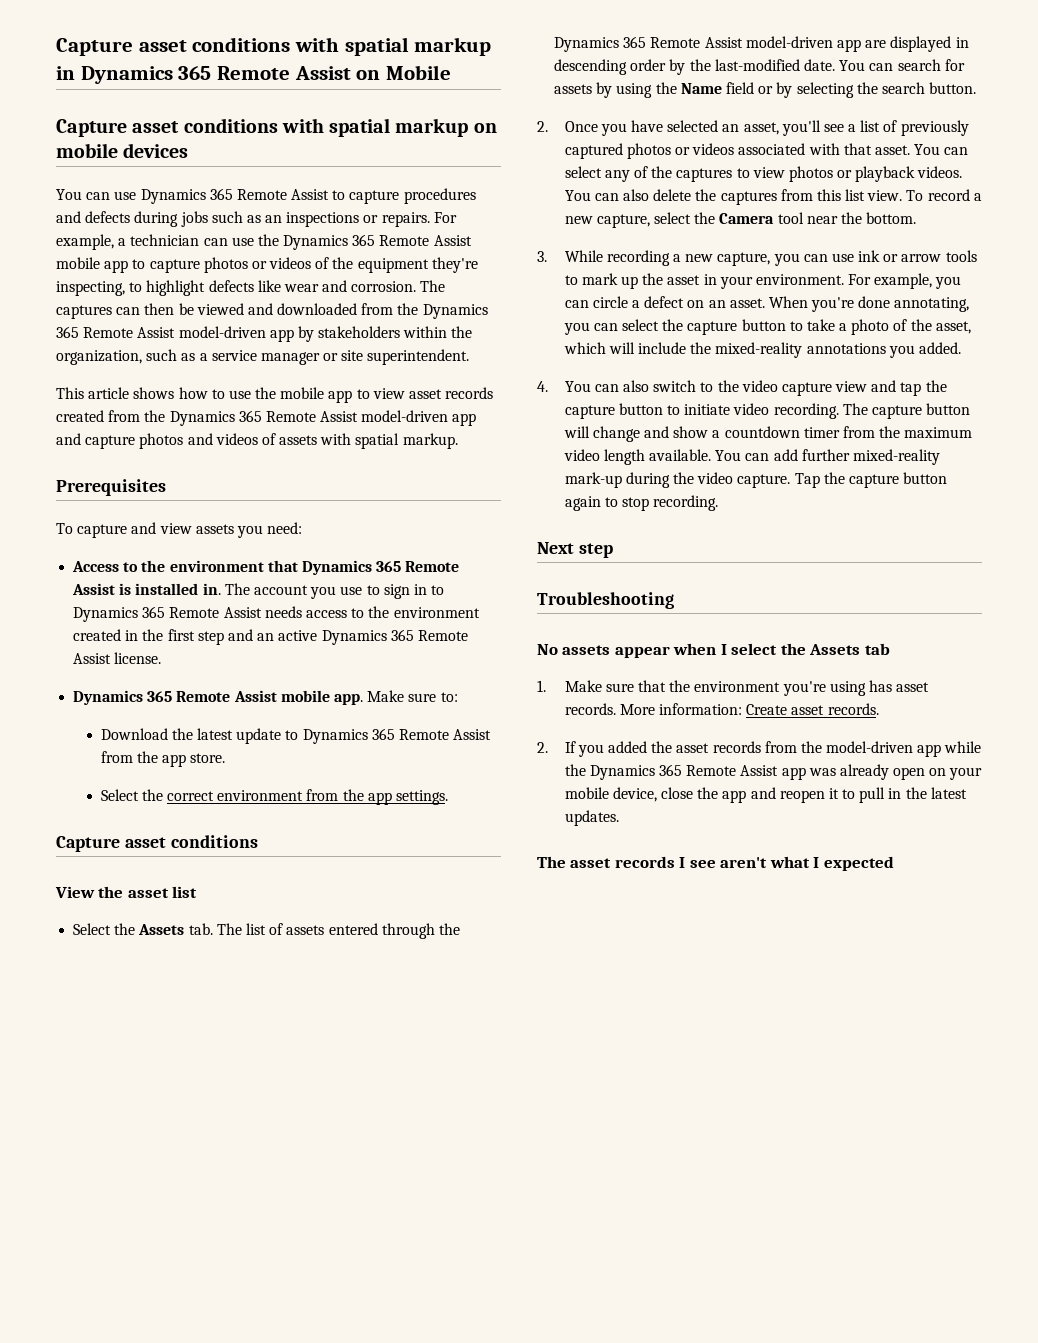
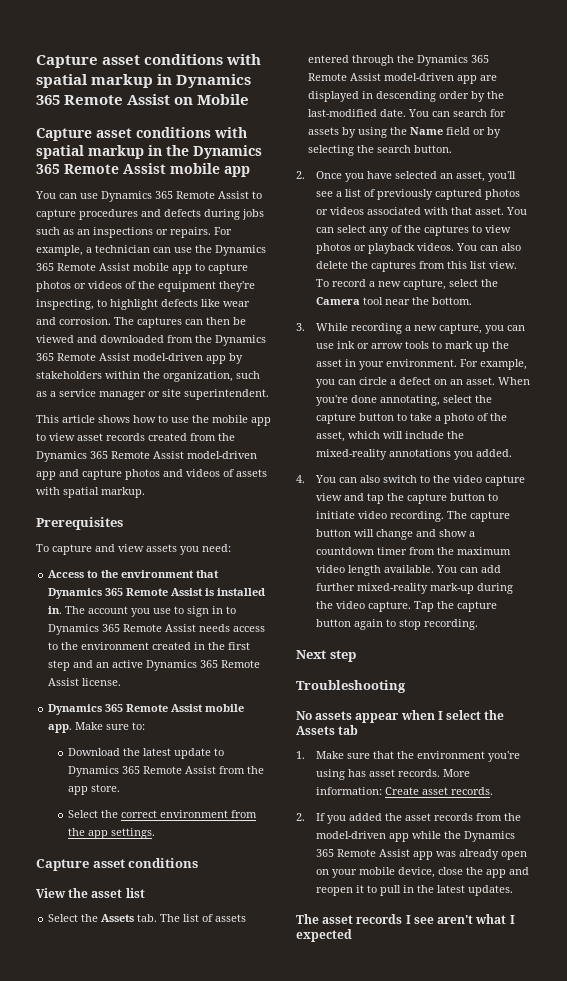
- Capture asset conditions with spatial markup on mobile devices
+ Capture asset conditions with spatial markup in the Dynamics 365 Remote Assist mobile app
- When you're done annotating, you can select the capture button to take a photo of the asset, which will include the mixed-reality annotations you added.
+ When you're done annotating, select the capture button to take a photo of the asset, which will include the mixed-reality annotations you added.

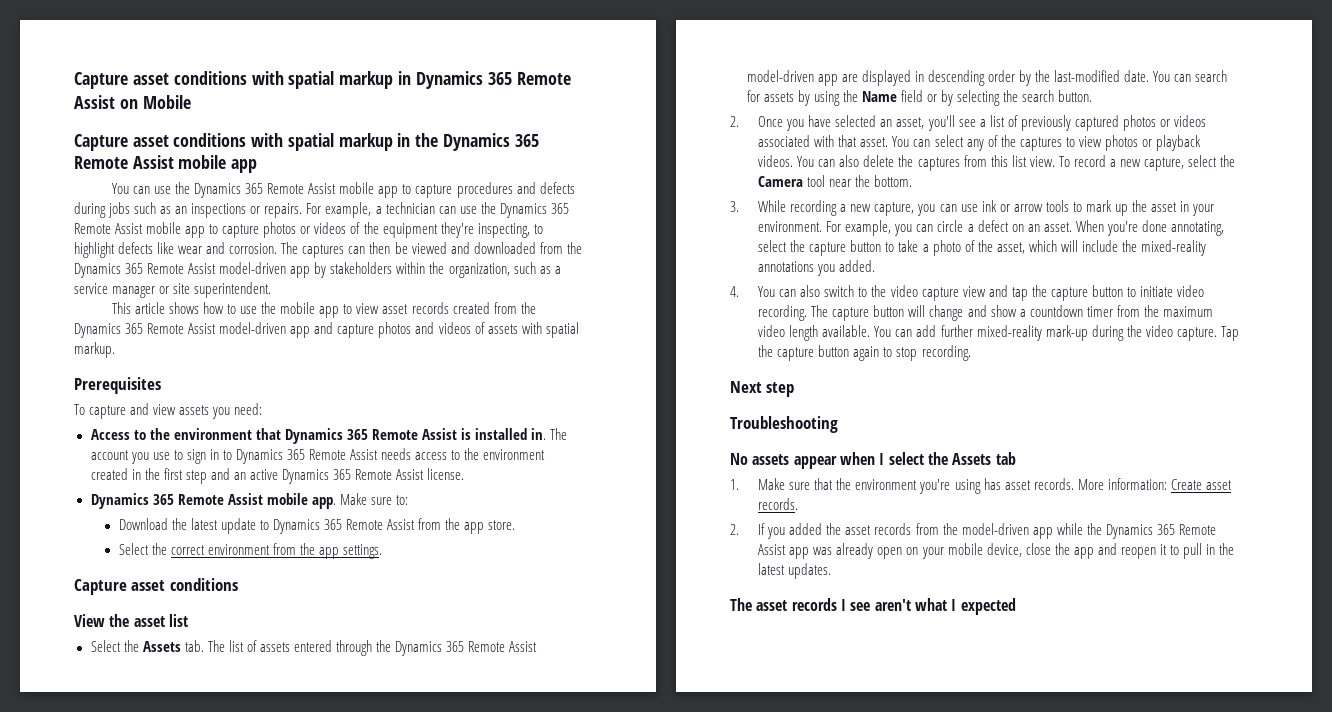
- You can use Dynamics 365 Remote Assist to capture procedures and defects during jobs such as an inspections or repairs.
+ You can use the Dynamics 365 Remote Assist mobile app to capture procedures and defects during jobs such as an inspections or repairs.

